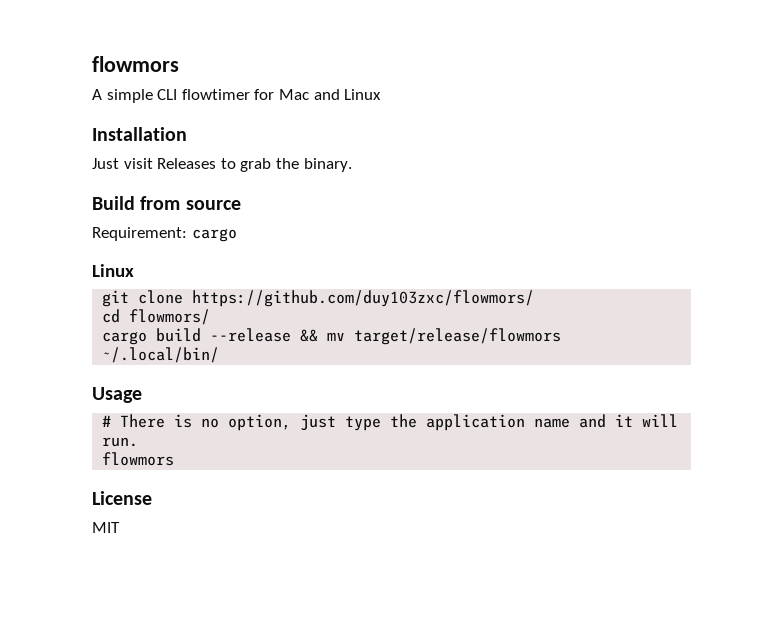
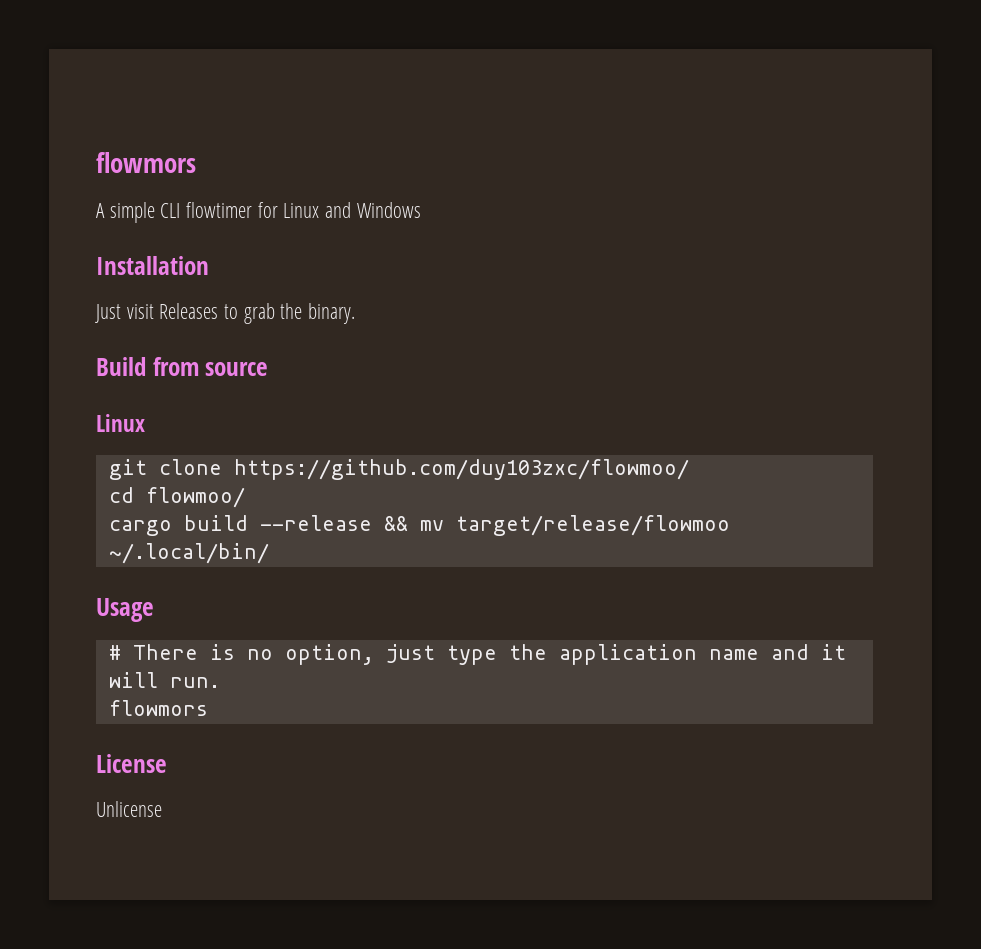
- A simple CLI flowtimer for Mac and Linux
+ A simple CLI flowtimer for Linux and Windows
- Requirement: cargo
- git clone https://github.com/duy103zxc/flowmors/
+ git clone https://github.com/duy103zxc/flowmoo/
- cd flowmors/
+ cd flowmoo/
- cargo build --release && mv target/release/flowmors ~/.local/bin/
+ cargo build --release && mv target/release/flowmoo ~/.local/bin/
- MIT
+ Unlicense

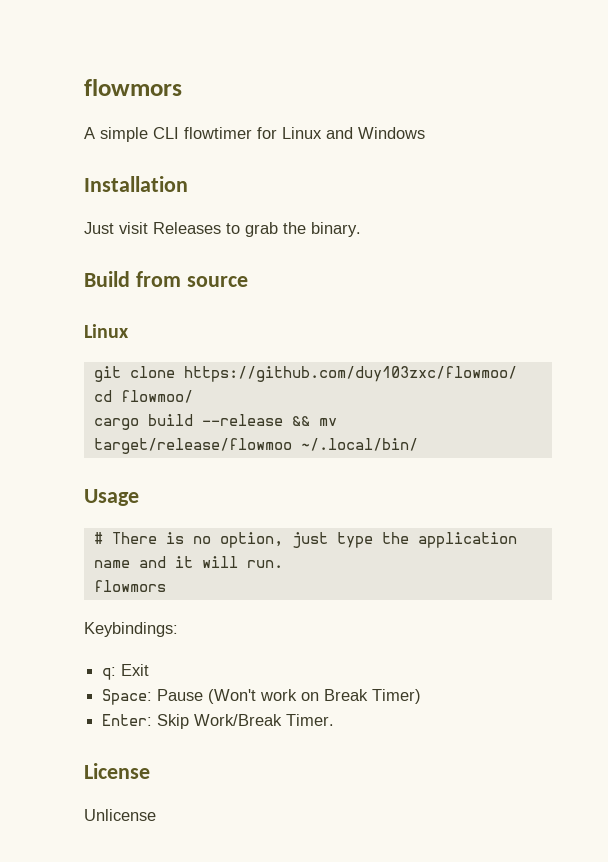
+ Keybindings:
+ q: Exit
+ Space: Pause (Won't work on Break Timer)
+ Enter: Skip Work/Break Timer.

